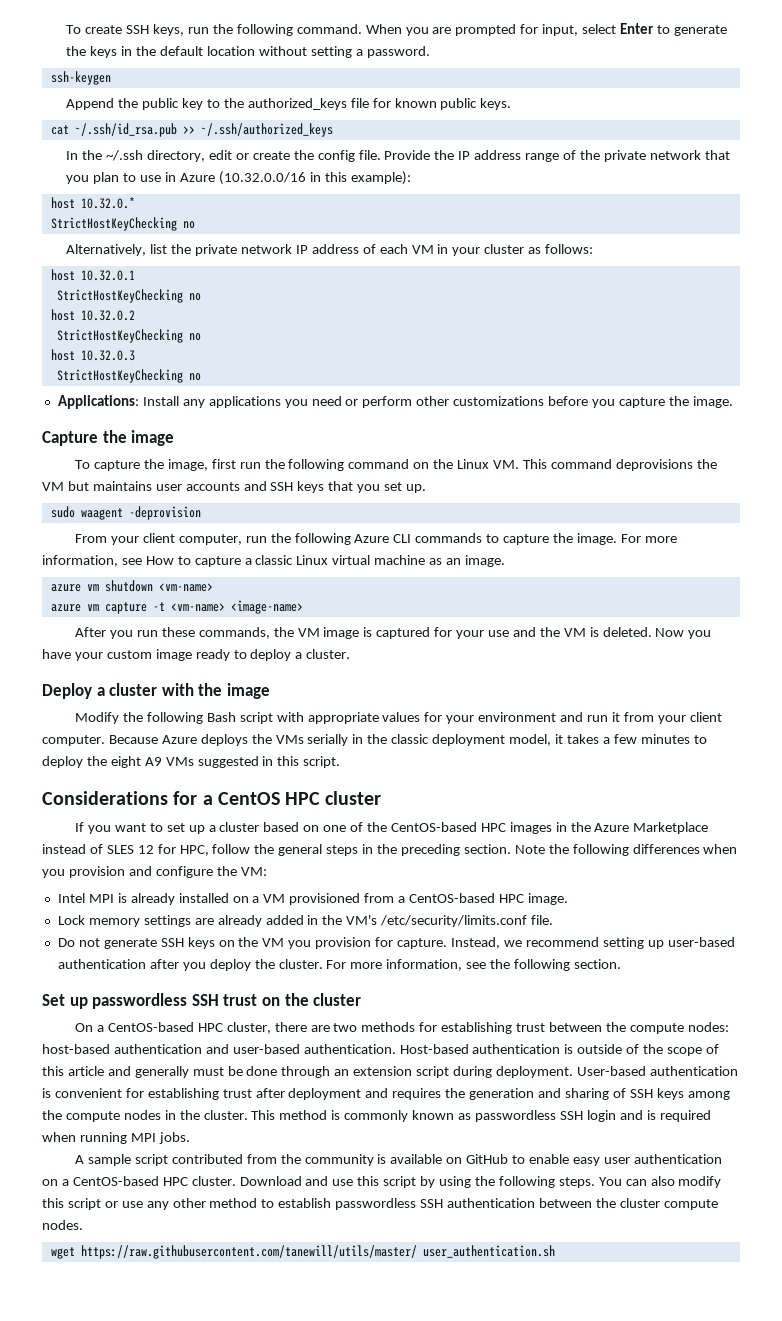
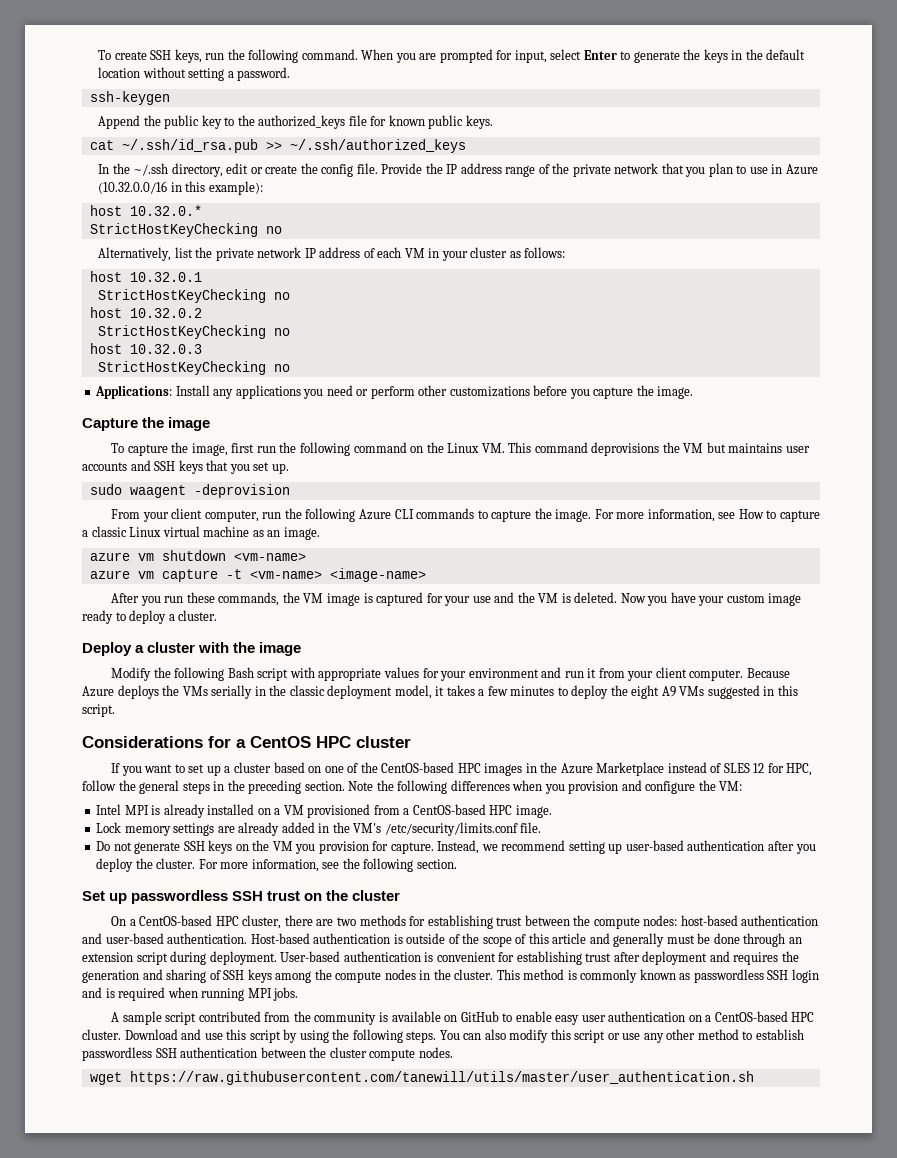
- wget https://raw.githubusercontent.com/tanewill/utils/master/ user_authentication.sh
+ wget https://raw.githubusercontent.com/tanewill/utils/master/user_authentication.sh

